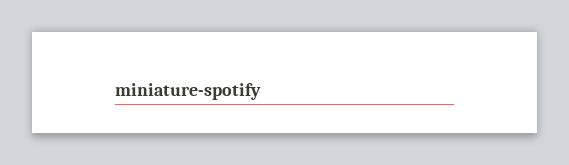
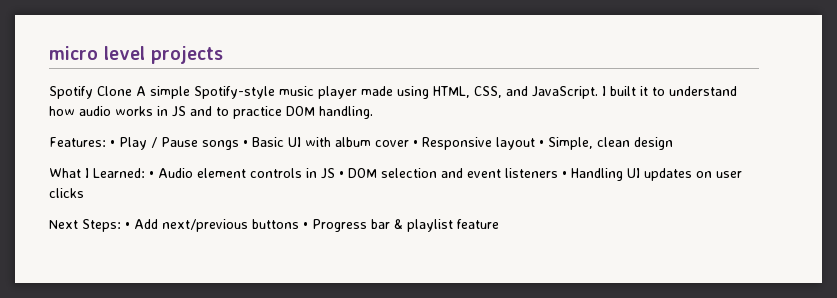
- miniature-spotify
+ micro level projects
+ Spotify Clone A simple Spotify-style music player made using HTML, CSS, and JavaScript. I built it to understand how audio works in JS and to practice DOM handling.
+ Features: • Play / Pause songs • Basic UI with album cover • Responsive layout • Simple, clean design
+ What I Learned: • Audio element controls in JS • DOM selection and event listeners • Handling UI updates on user clicks
+ Next Steps: • Add next/previous buttons • Progress bar & playlist feature

